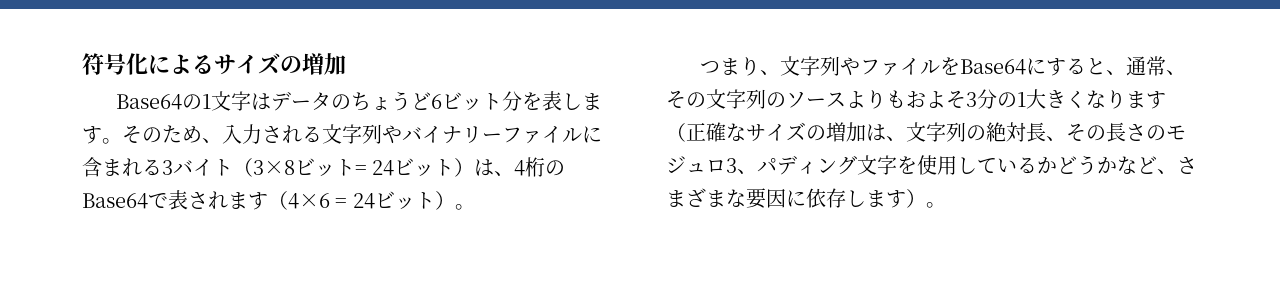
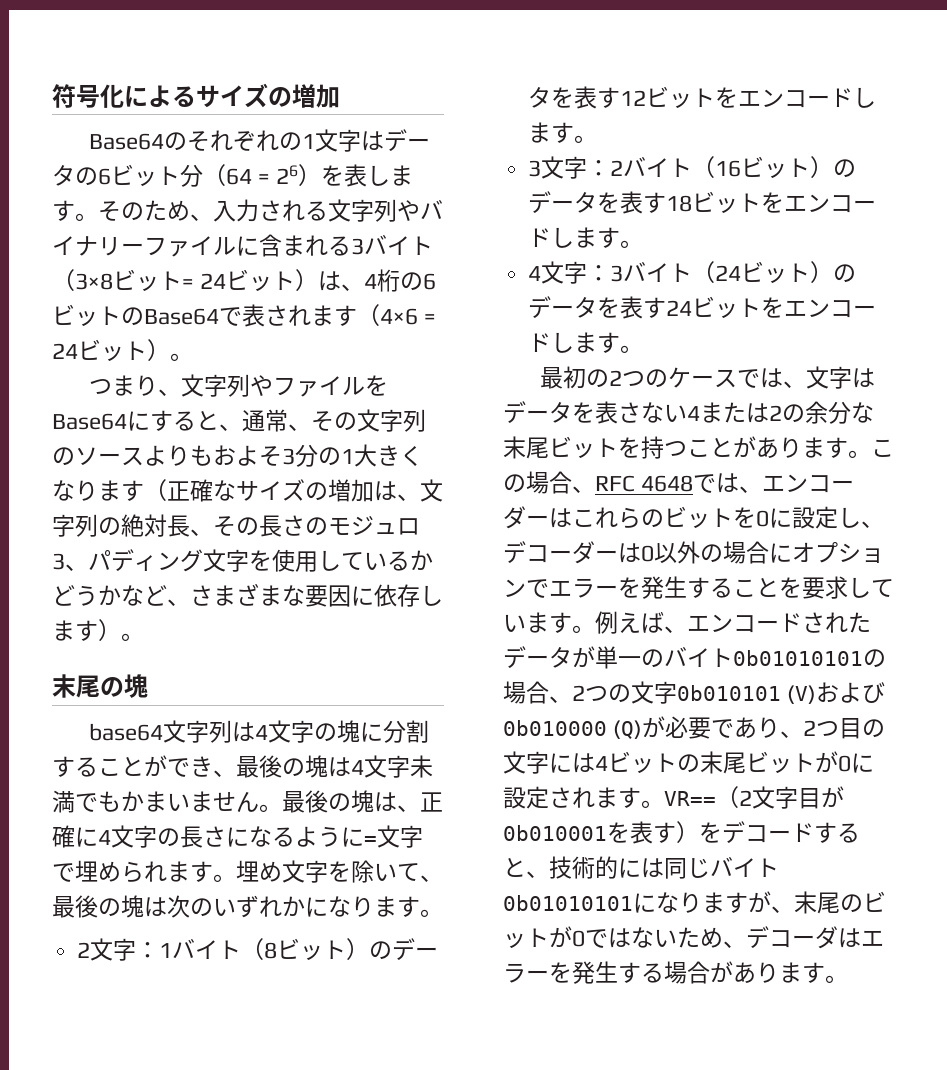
- Base64の1文字はデータのちょうど6ビット分を表します。
+ Base64のそれぞれの1文字はデータの6ビット分（64 = 26）を表します。
- そのため、入力される文字列やバイナリーファイルに含まれる3バイト（3×8ビット= 24ビット）は、4桁のBase64で表されます（4×6 = 24ビット）。
+ そのため、入力される文字列やバイナリーファイルに含まれる3バイト（3×8ビット= 24ビット）は、4桁の6ビットのBase64で表されます（4×6 = 24ビット）。
+ 末尾の塊
+ base64文字列は4文字の塊に分割することができ、最後の塊は4文字未満でもかまいません。最後の塊は、正確に4文字の長さになるように=文字で埋められます。埋め文字を除いて、最後の塊は次のいずれかになります。
+ 2文字：1バイト（8ビット）のデータを表す12ビットをエンコードします。
+ 3文字：2バイト（16ビット）のデータを表す18ビットをエンコードします。
+ 4文字：3バイト（24ビット）のデータを表す24ビットをエンコードします。
+ 最初の2つのケースでは、文字はデータを表さない4または2の余分な末尾ビットを持つことがあります。この場合、RFC 4648では、エンコーダーはこれらのビットを0に設定し、デコーダーは0以外の場合にオプションでエラーを発生することを要求しています。例えば、エンコードされたデータが単一のバイト0b01010101の場合、2つの文字0b010101 (V)および0b010000 (Q)が必要であり、2つ目の文字には4ビットの末尾ビットが0に設定されます。VR==（2文字目が0b010001を表す）をデコードすると、技術的には同じバイト0b01010101になりますが、末尾のビットが0ではないため、デコーダはエラーを発生する場合があります。

